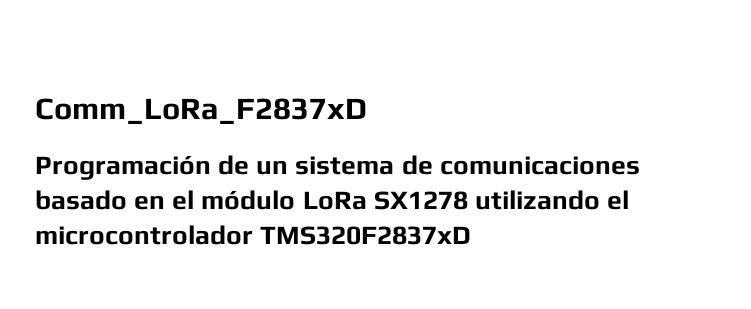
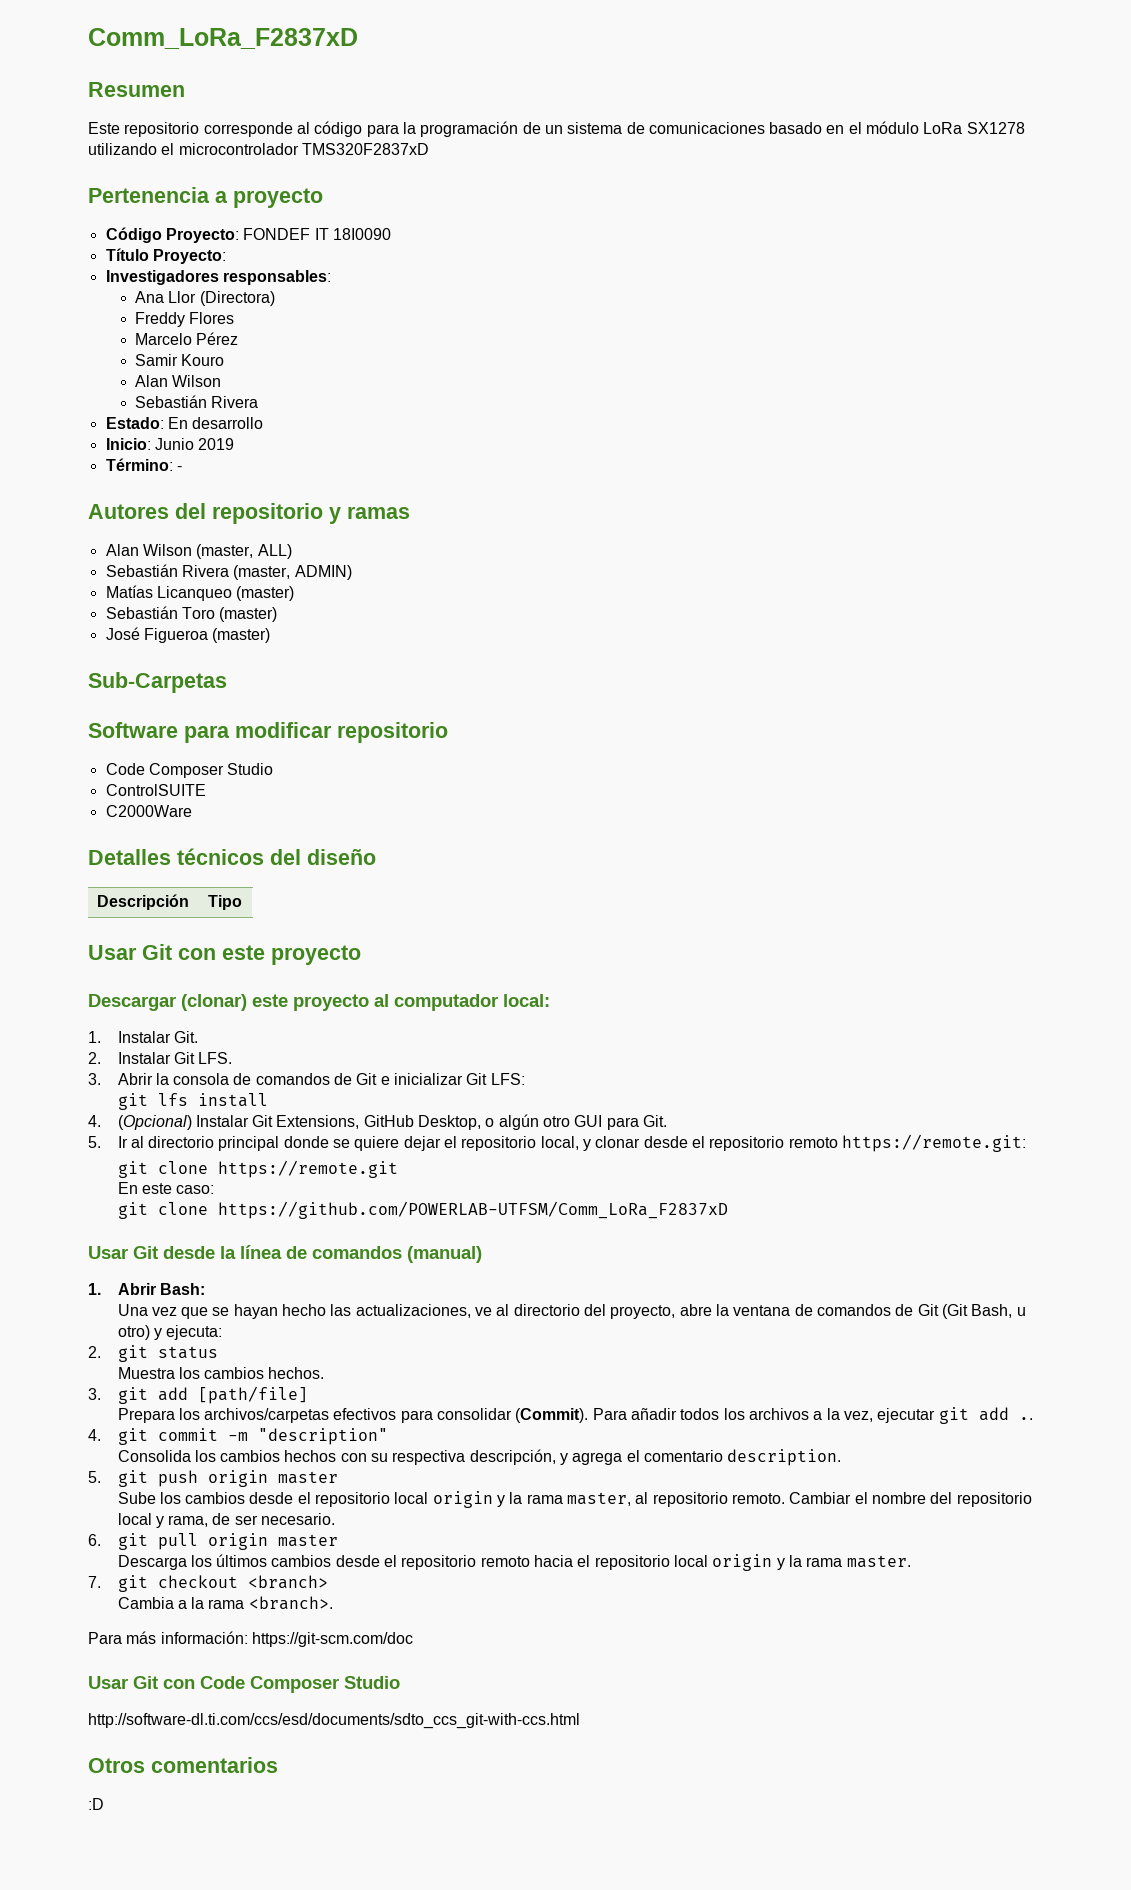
- Programación de un sistema de comunicaciones basado en el módulo LoRa SX1278 utilizando el microcontrolador TMS320F2837xD
+ Resumen
+ Este repositorio corresponde al código para la programación de un sistema de comunicaciones basado en el módulo LoRa SX1278 utilizando el microcontrolador TMS320F2837xD
+ Pertenencia a proyecto
+ Código Proyecto: FONDEF IT 18I0090
+ Título Proyecto:
+ Investigadores responsables:
+ Ana Llor (Directora)
+ Freddy Flores
+ Marcelo Pérez
+ Samir Kouro
+ Alan Wilson
+ Sebastián Rivera
+ Estado: En desarrollo
+ Inicio: Junio 2019
+ Término: -
+ Autores del repositorio y ramas
+ Alan Wilson (master, ALL)
+ Sebastián Rivera (master, ADMIN)
+ Matías Licanqueo (master)
+ Sebastián Toro (master)
+ José Figueroa (master)
+ Sub-Carpetas
+ Software para modificar repositorio
+ Code Composer Studio
+ ControlSUITE
+ C2000Ware
+ Detalles técnicos del diseño
+ Descripción | Tipo
+ Usar Git con este proyecto
+ Descargar (clonar) este proyecto al computador local:
+ 1. Instalar Git.
+ 2. Instalar Git LFS.
+ 3. Abrir la consola de comandos de Git e inicializar Git LFS:
+ git lfs install
+ 4. (Opcional) Instalar Git Extensions, GitHub Desktop, o algún otro GUI para Git.
+ 5. Ir al directorio principal donde se quiere dejar el repositorio local, y clonar desde el repositorio remoto https://remote.git:
+ git clone https://remote.git
+ En este caso:
+ git clone https://github.com/POWERLAB-UTFSM/Comm_LoRa_F2837xD
+ Usar Git desde la línea de comandos (manual)
+ 1. Abrir Bash:
+ Una vez que se hayan hecho las actualizaciones, ve al directorio del proyecto, abre la ventana de comandos de Git (Git Bash, u otro) y ejecuta:
+ 2. git status
+ Muestra los cambios hechos.
+ 3. git add [path/file]
+ Prepara los archivos/carpetas efectivos para consolidar (Commit). Para añadir todos los archivos a la vez, ejecutar git add ..
+ 4. git commit -m "description"
+ Consolida los cambios hechos con su respectiva descripción, y agrega el comentario description.
+ 5. git push origin master
+ Sube los cambios desde el repositorio local origin y la rama master, al repositorio remoto. Cambiar el nombre del repositorio local y rama, de ser necesario.
+ 6. git pull origin master
+ Descarga los últimos cambios desde el repositorio remoto hacia el repositorio local origin y la rama master.
+ 7. git checkout <branch>
+ Cambia a la rama <branch>.
+ Para más información: https://git-scm.com/doc
+ Usar Git con Code Composer Studio
+ http://software-dl.ti.com/ccs/esd/documents/sdto_ccs_git-with-ccs.html
+ Otros comentarios
+ :D

